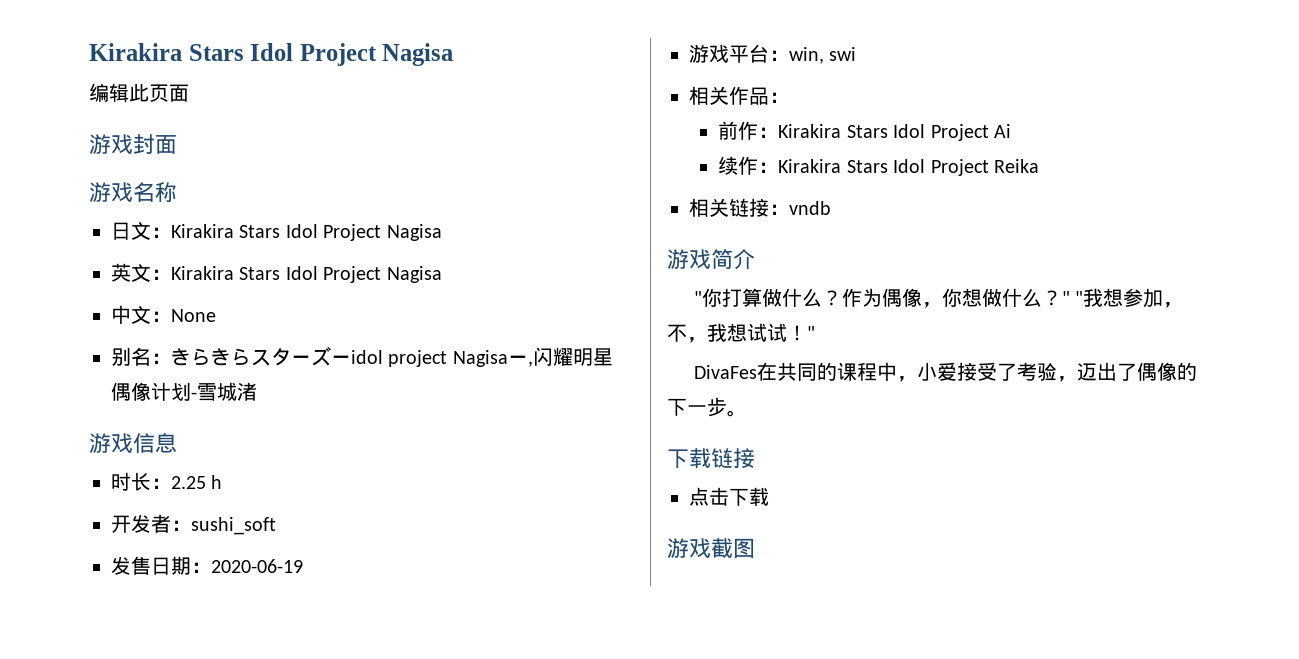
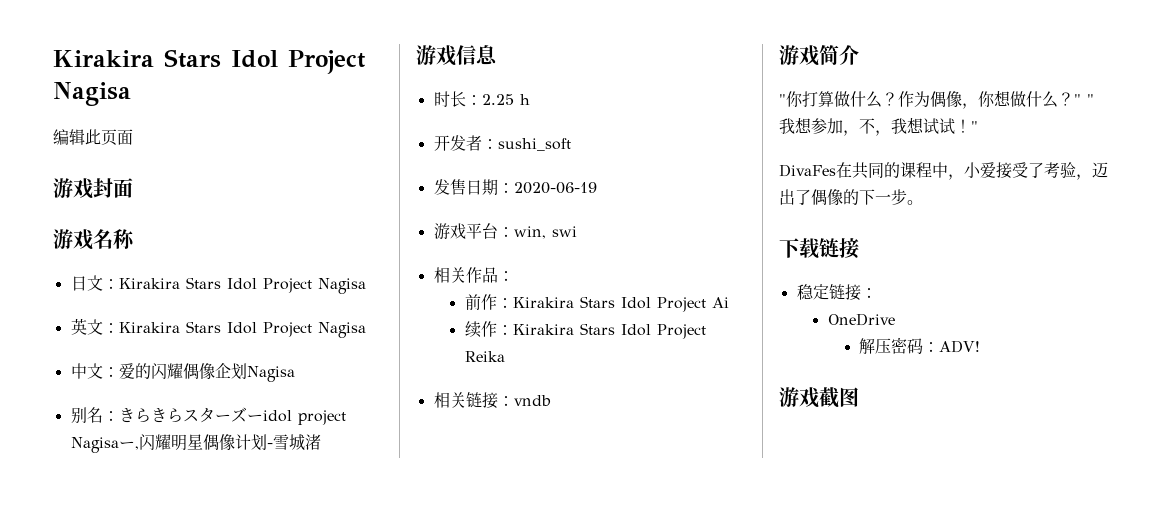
- 中文：None
+ 中文：爱的闪耀偶像企划Nagisa
- 点击下载
+ 稳定链接：
+ OneDrive
+ 解压密码：ADV!

